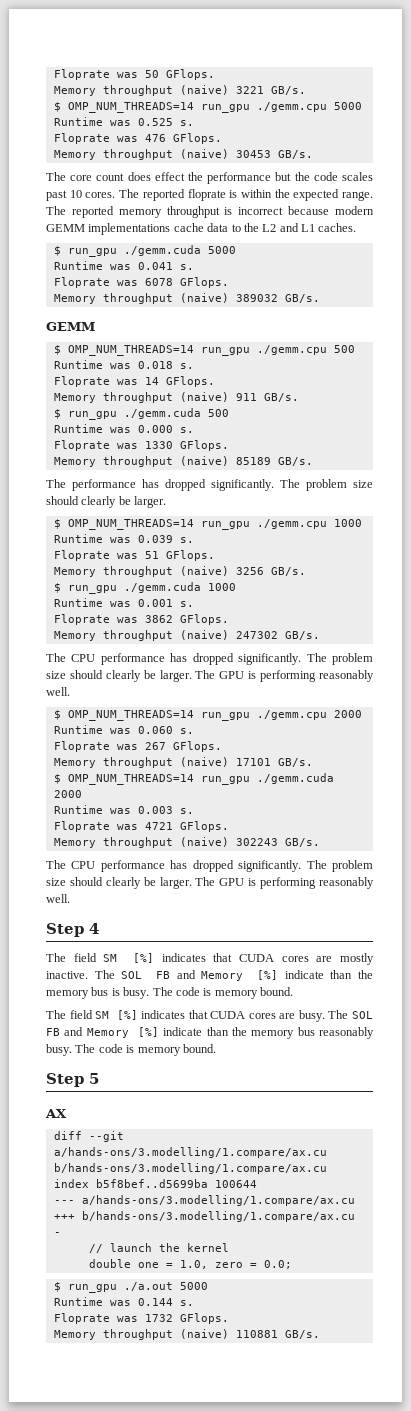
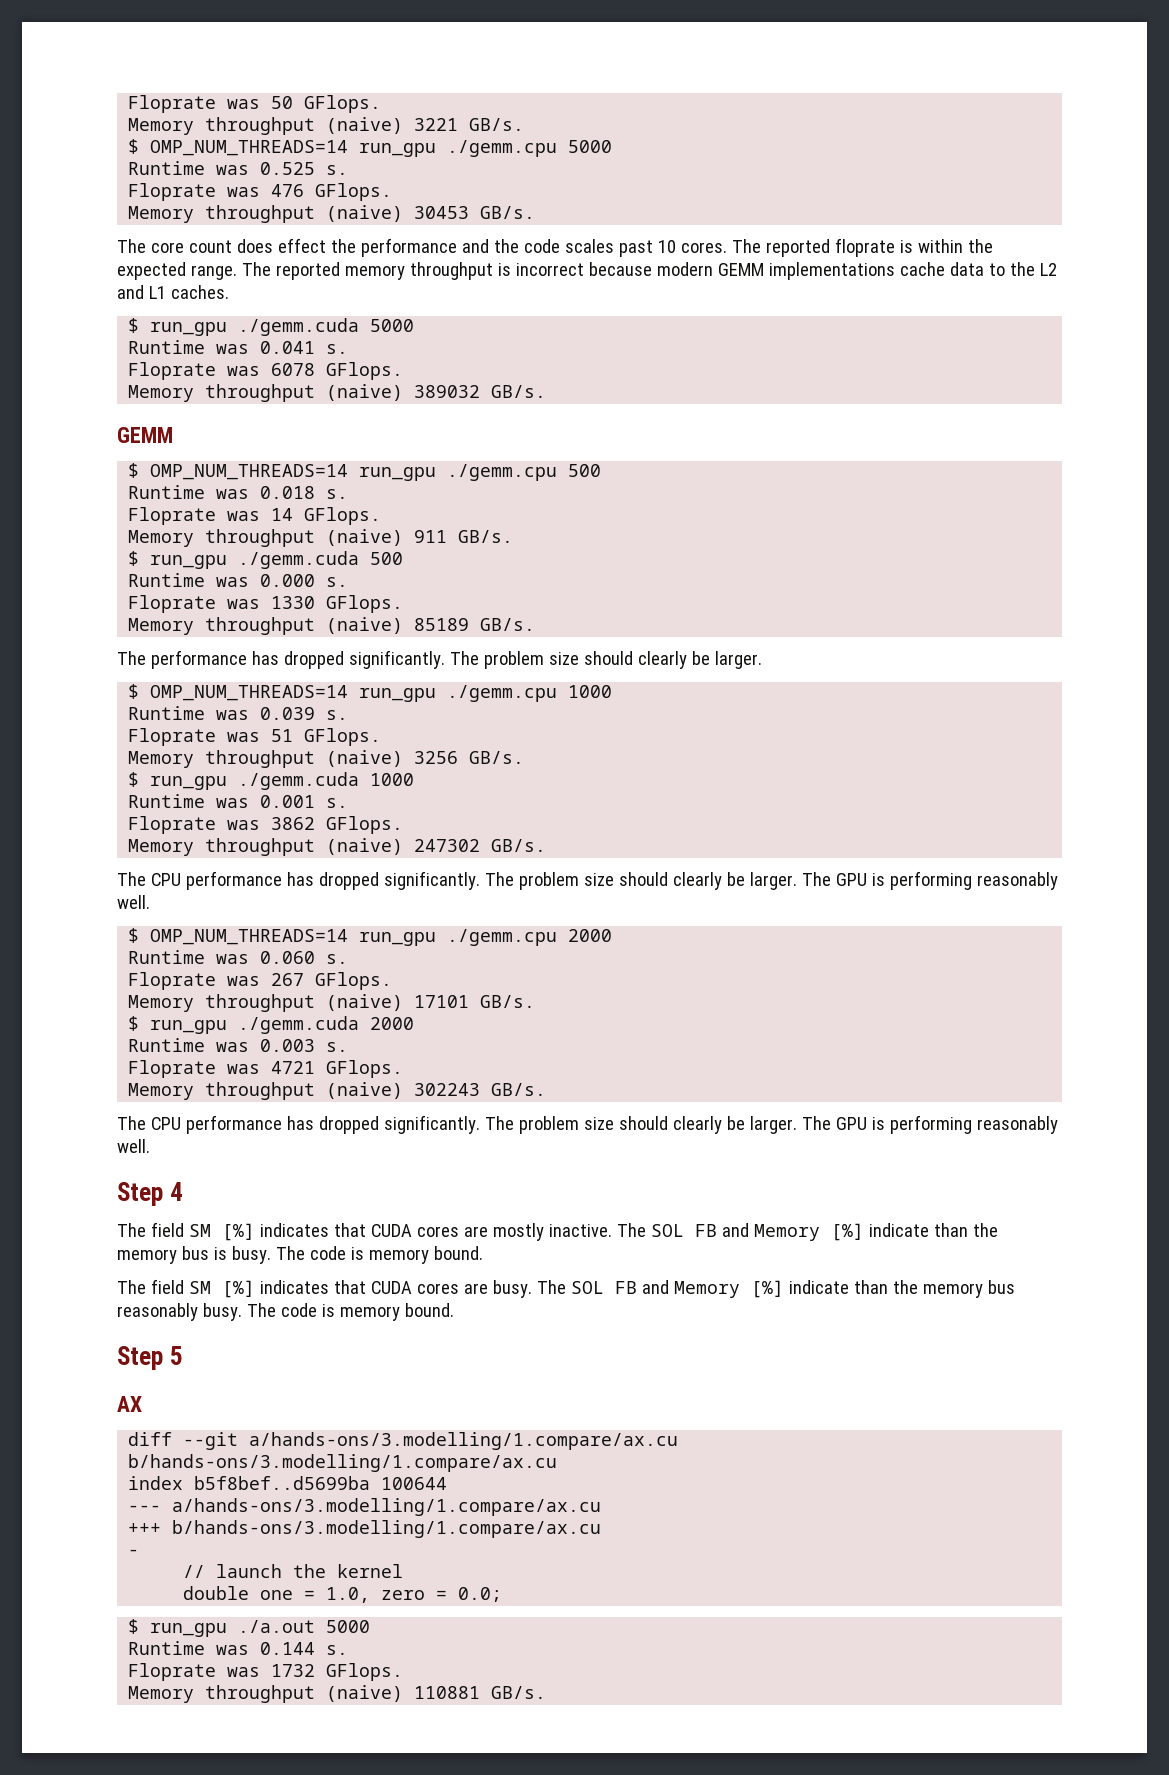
- The core count does effect the performance but the code scales past 10 cores.
+ The core count does effect the performance and the code scales past 10 cores.
- $ OMP_NUM_THREADS=14 run_gpu ./gemm.cuda 2000
+ $ run_gpu ./gemm.cuda 2000

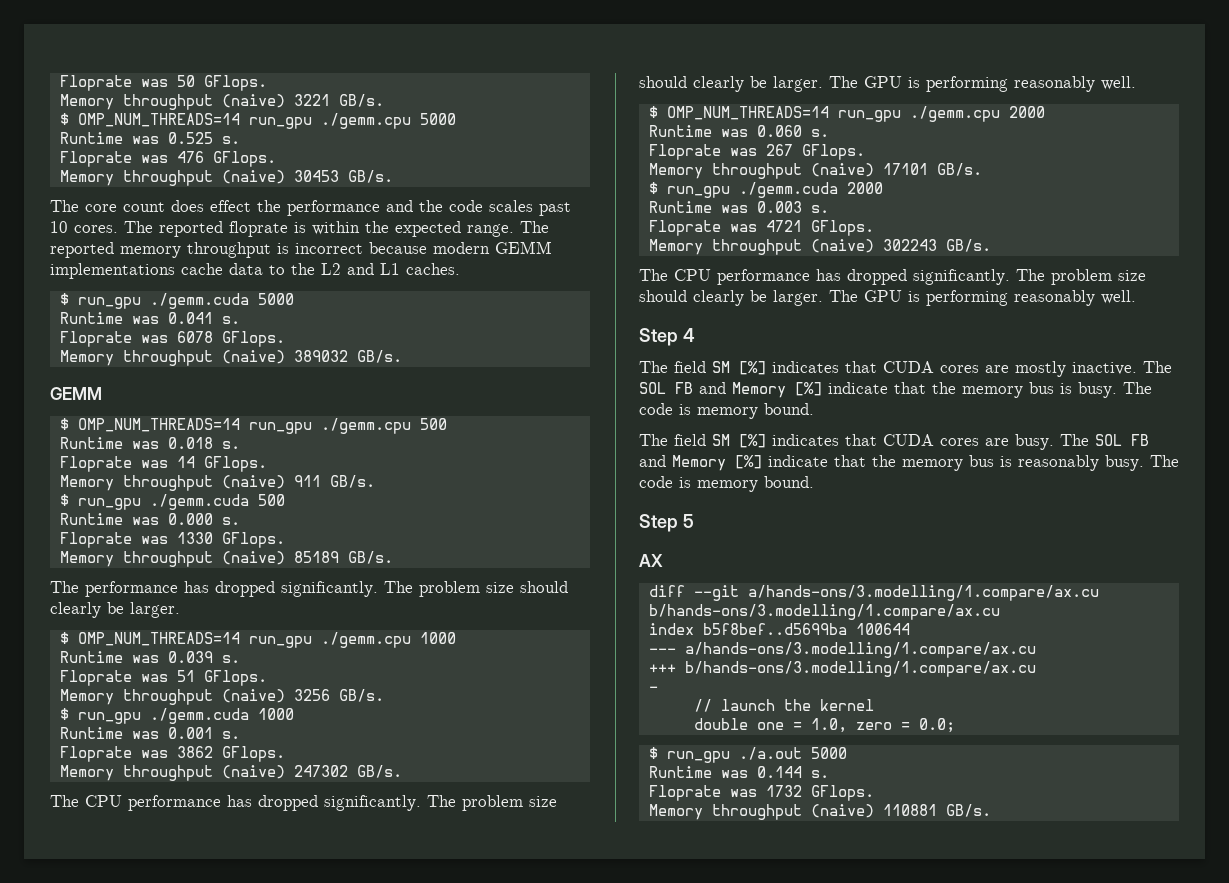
- The SOL FB and Memory [%] indicate than the memory bus is busy.
+ The SOL FB and Memory [%] indicate that the memory bus is busy.
- The SOL FB and Memory [%] indicate than the memory bus reasonably busy.
+ The SOL FB and Memory [%] indicate that the memory bus is reasonably busy.

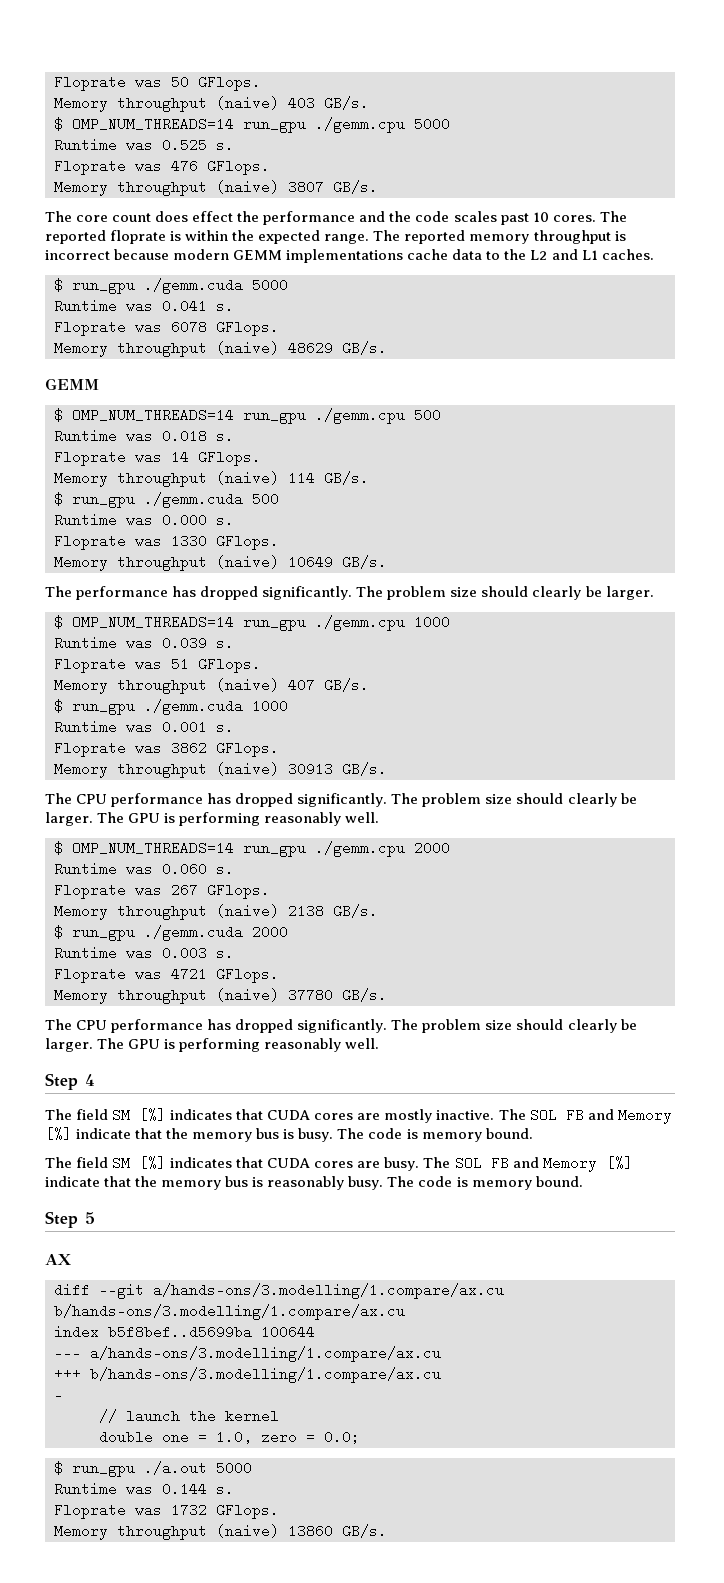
- Memory throughput (naive) 3221 GB/s.
+ Memory throughput (naive) 403 GB/s.
- Memory throughput (naive) 30453 GB/s.
+ Memory throughput (naive) 3807 GB/s.
- Memory throughput (naive) 389032 GB/s.
+ Memory throughput (naive) 48629 GB/s.
- Memory throughput (naive) 911 GB/s.
+ Memory throughput (naive) 114 GB/s.
- Memory throughput (naive) 85189 GB/s.
+ Memory throughput (naive) 10649 GB/s.
- Memory throughput (naive) 3256 GB/s.
+ Memory throughput (naive) 407 GB/s.
- Memory throughput (naive) 247302 GB/s.
+ Memory throughput (naive) 30913 GB/s.
- Memory throughput (naive) 17101 GB/s.
+ Memory throughput (naive) 2138 GB/s.
- Memory throughput (naive) 302243 GB/s.
+ Memory throughput (naive) 37780 GB/s.
- Memory throughput (naive) 110881 GB/s.
+ Memory throughput (naive) 13860 GB/s.

